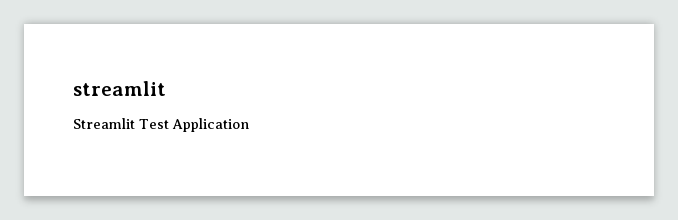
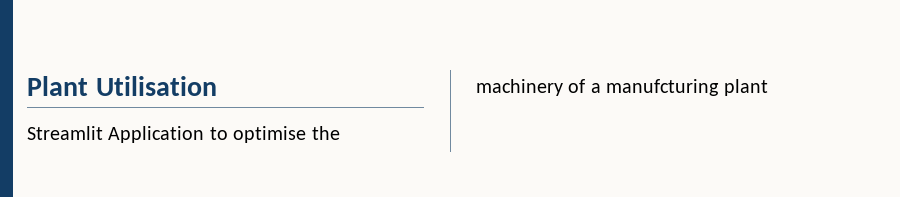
- streamlit
+ Plant Utilisation
- Streamlit Test Application
+ Streamlit Application to optimise the machinery of a manufcturing plant

